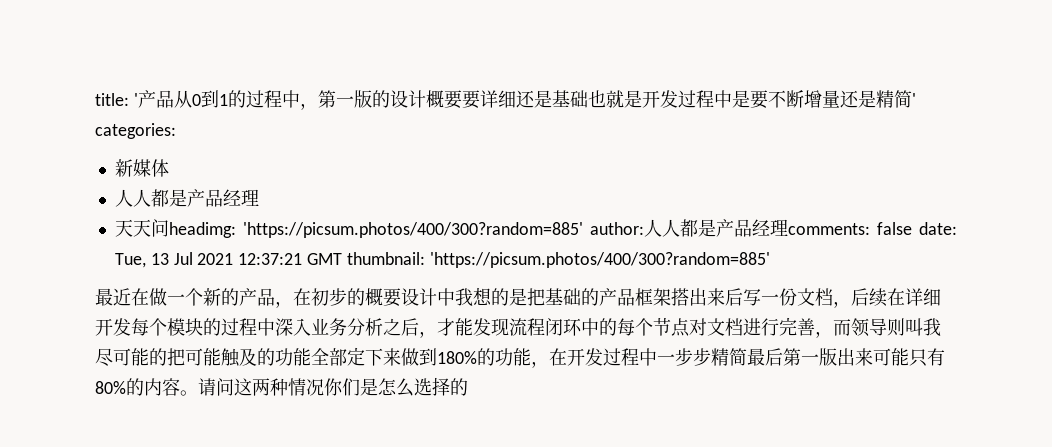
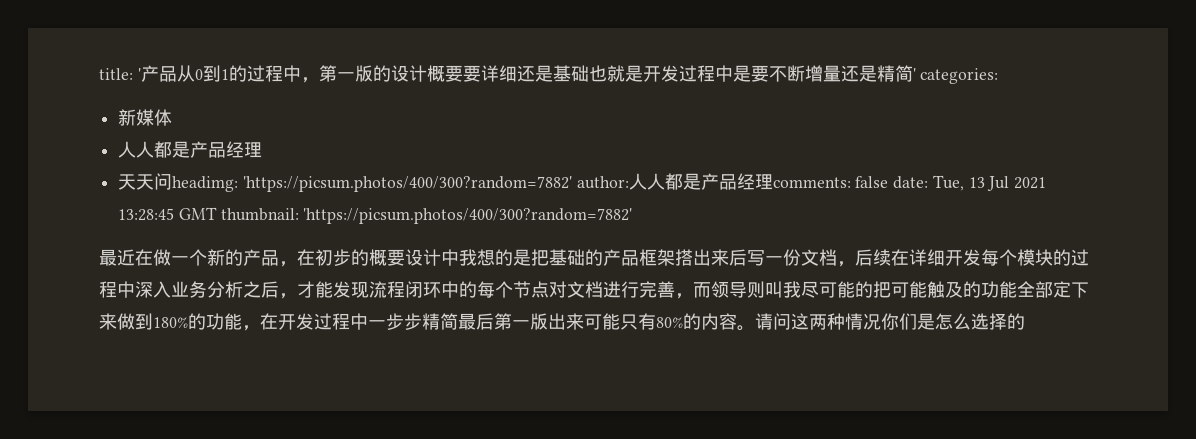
- 天天问headimg: 'https://picsum.photos/400/300?random=885' author:人人都是产品经理comments: false date: Tue, 13 Jul 2021 12:37:21 GMT thumbnail: 'https://picsum.photos/400/300?random=885'
+ 天天问headimg: 'https://picsum.photos/400/300?random=7882' author:人人都是产品经理comments: false date: Tue, 13 Jul 2021 13:28:45 GMT thumbnail: 'https://picsum.photos/400/300?random=7882'

